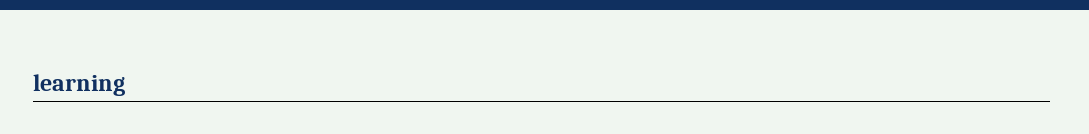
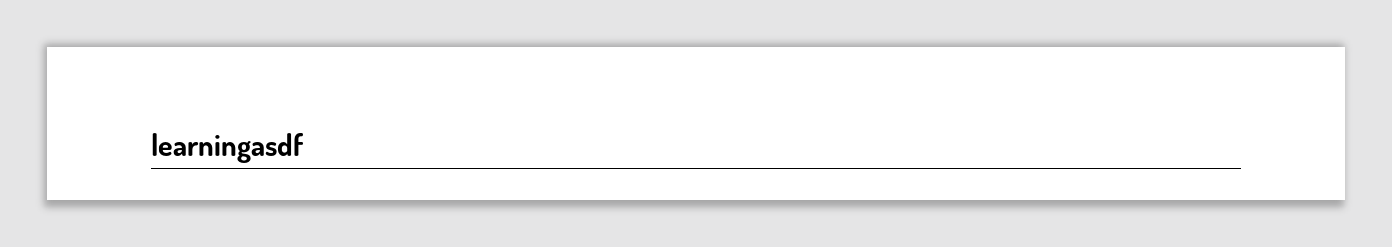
- learning
+ learningasdf

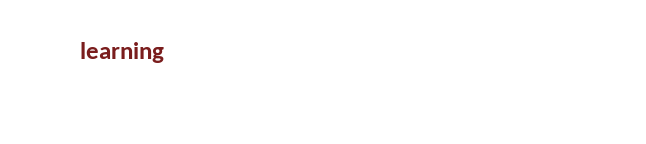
- learningasdf
+ learning

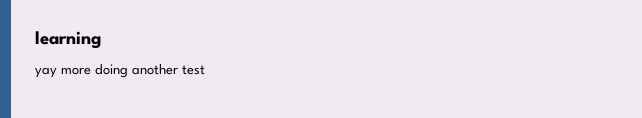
+ yay more doing another test

